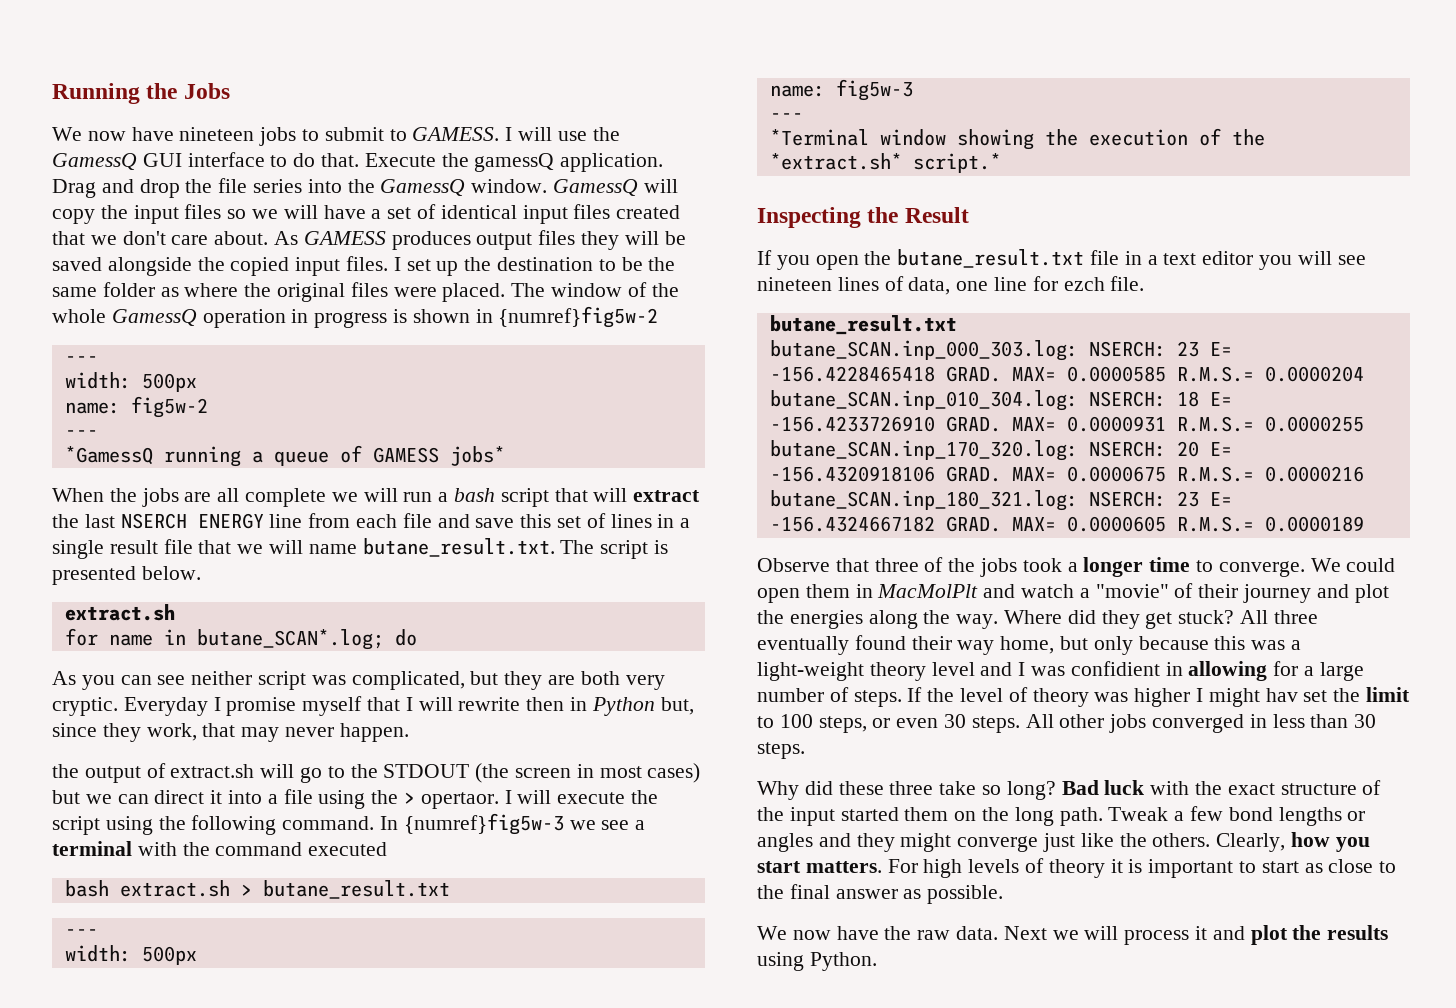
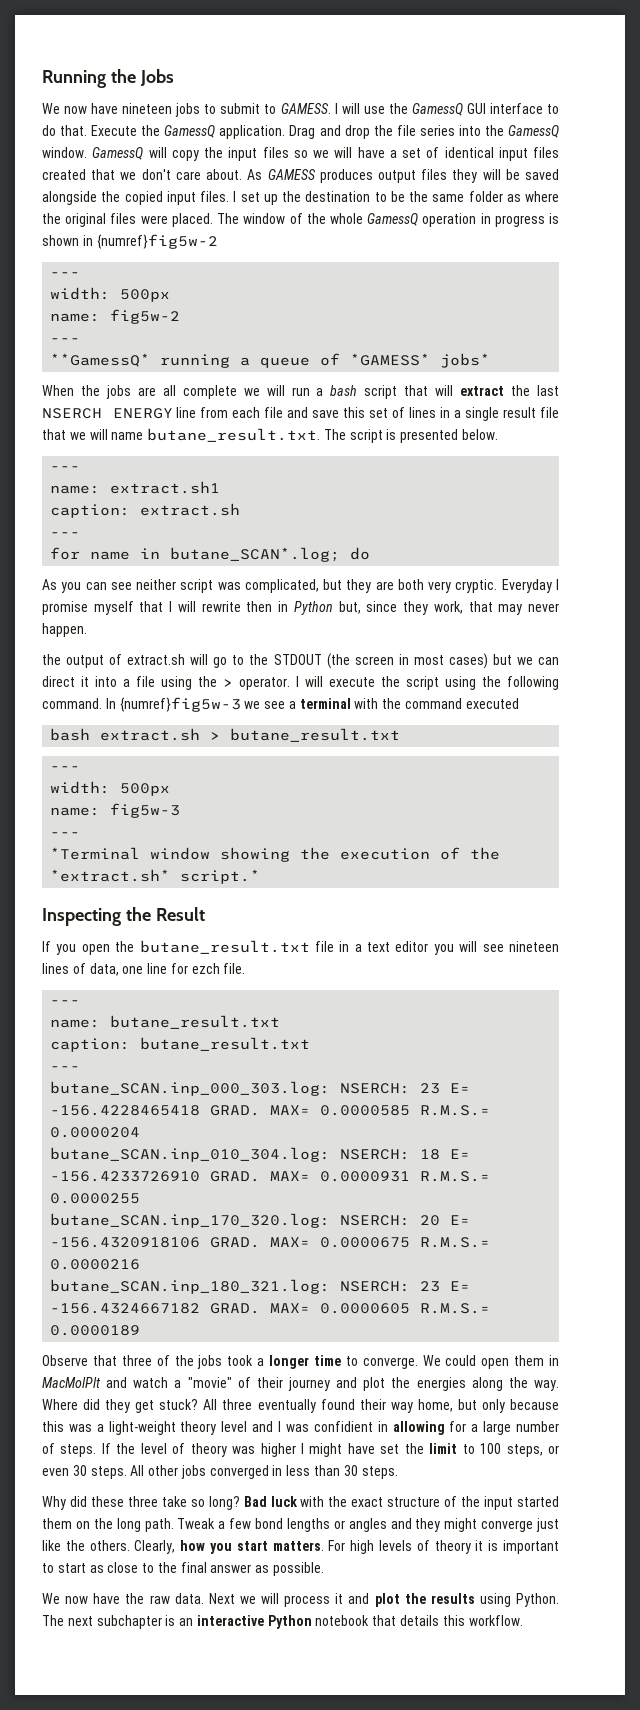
- Execute the gamessQ application.
+ Execute the GamessQ application.
- *GamessQ running a queue of GAMESS jobs*
+ **GamessQ* running a queue of *GAMESS* jobs*
  When the jobs are all complete we will run a bash script that will extract the last NSERCH ENERGY line from each file and save this set of lines in a single result file that we will name butane_result.txt. The script is presented below.
- extract.sh
+ ---
+ name: extract.sh1
+ caption: extract.sh
+ ---
- the output of extract.sh will go to the STDOUT (the screen in most cases) but we can direct it into a file using the > opertaor.
+ the output of extract.sh will go to the STDOUT (the screen in most cases) but we can direct it into a file using the > operator.
  If you open the butane_result.txt file in a text editor you will see nineteen lines of data, one line for ezch file.
- butane_result.txt
+ ---
+ name: butane_result.txt
+ caption: butane_result.txt
+ ---
- If the level of theory was higher I might hav set the limit to 100 steps, or even 30 steps.
+ If the level of theory was higher I might have set the limit to 100 steps, or even 30 steps.
+ The next subchapter is an interactive Python notebook that details this workflow.

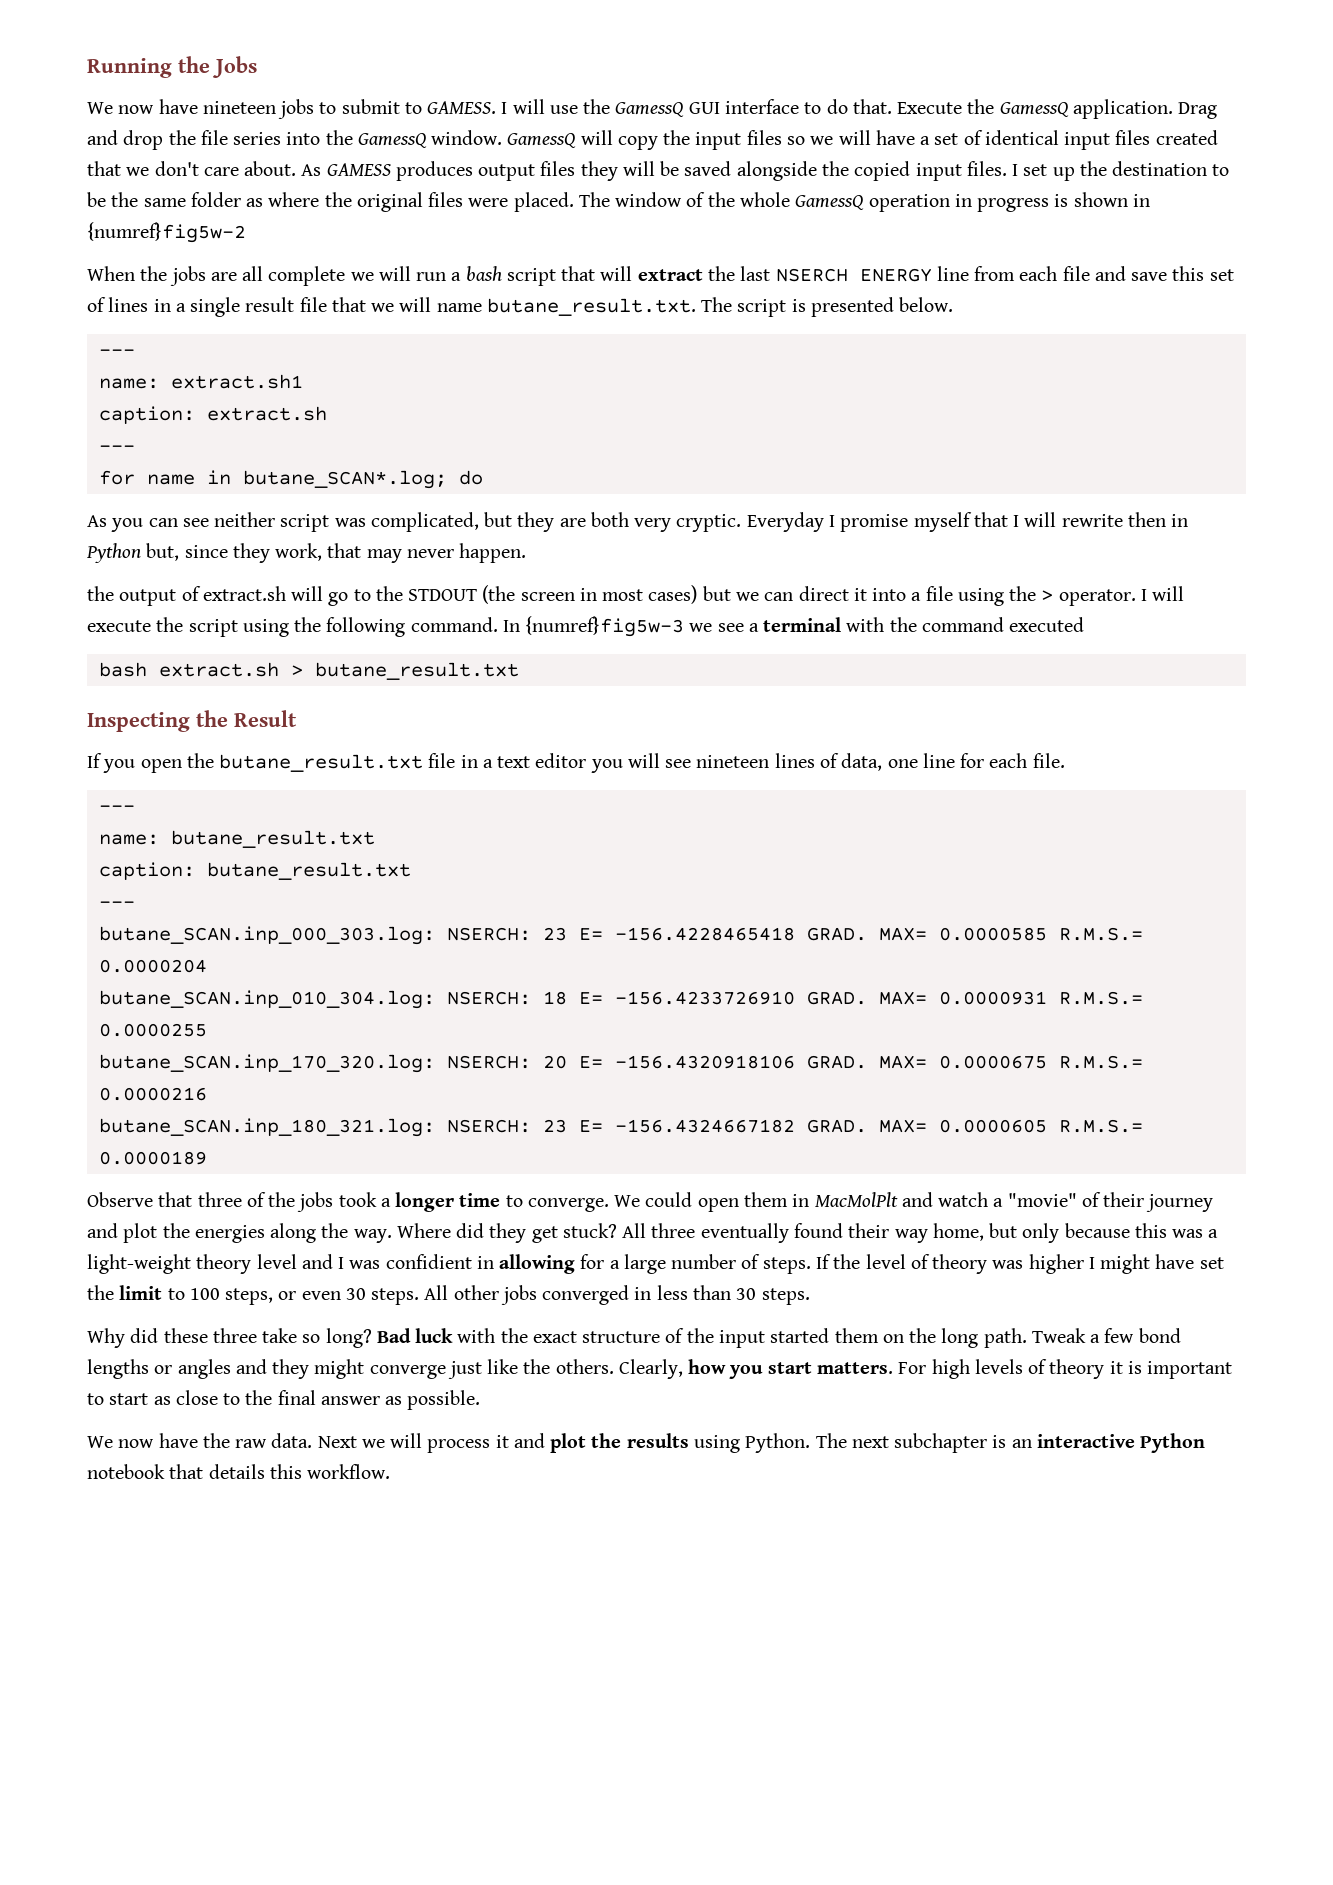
  The window of the whole GamessQ operation in progress is shown in {numref}fig5w-2
- ---
- width: 500px
- name: fig5w-2
- ---
- **GamessQ* running a queue of *GAMESS* jobs*
  bash extract.sh > butane_result.txt
- ---
- width: 500px
- name: fig5w-3
- ---
- *Terminal window showing the execution of the *extract.sh* script.*
- If you open the butane_result.txt file in a text editor you will see nineteen lines of data, one line for ezch file.
+ If you open the butane_result.txt file in a text editor you will see nineteen lines of data, one line for each file.

